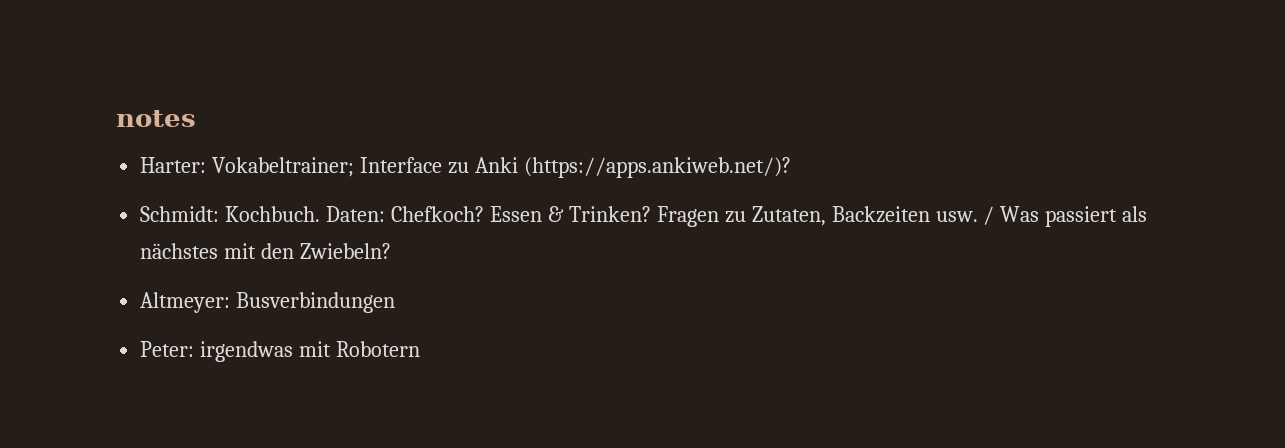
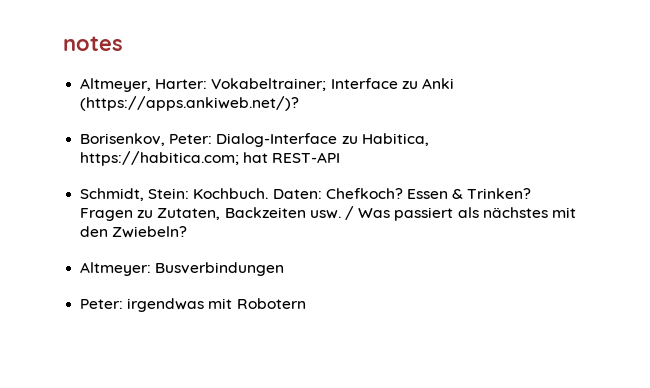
- Harter: Vokabeltrainer; Interface zu Anki (https://apps.ankiweb.net/)?
+ Altmeyer, Harter: Vokabeltrainer; Interface zu Anki (https://apps.ankiweb.net/)?
- Schmidt: Kochbuch.
+ Borisenkov, Peter: Dialog-Interface zu Habitica, https://habitica.com; hat REST-API
+ Schmidt, Stein: Kochbuch.

